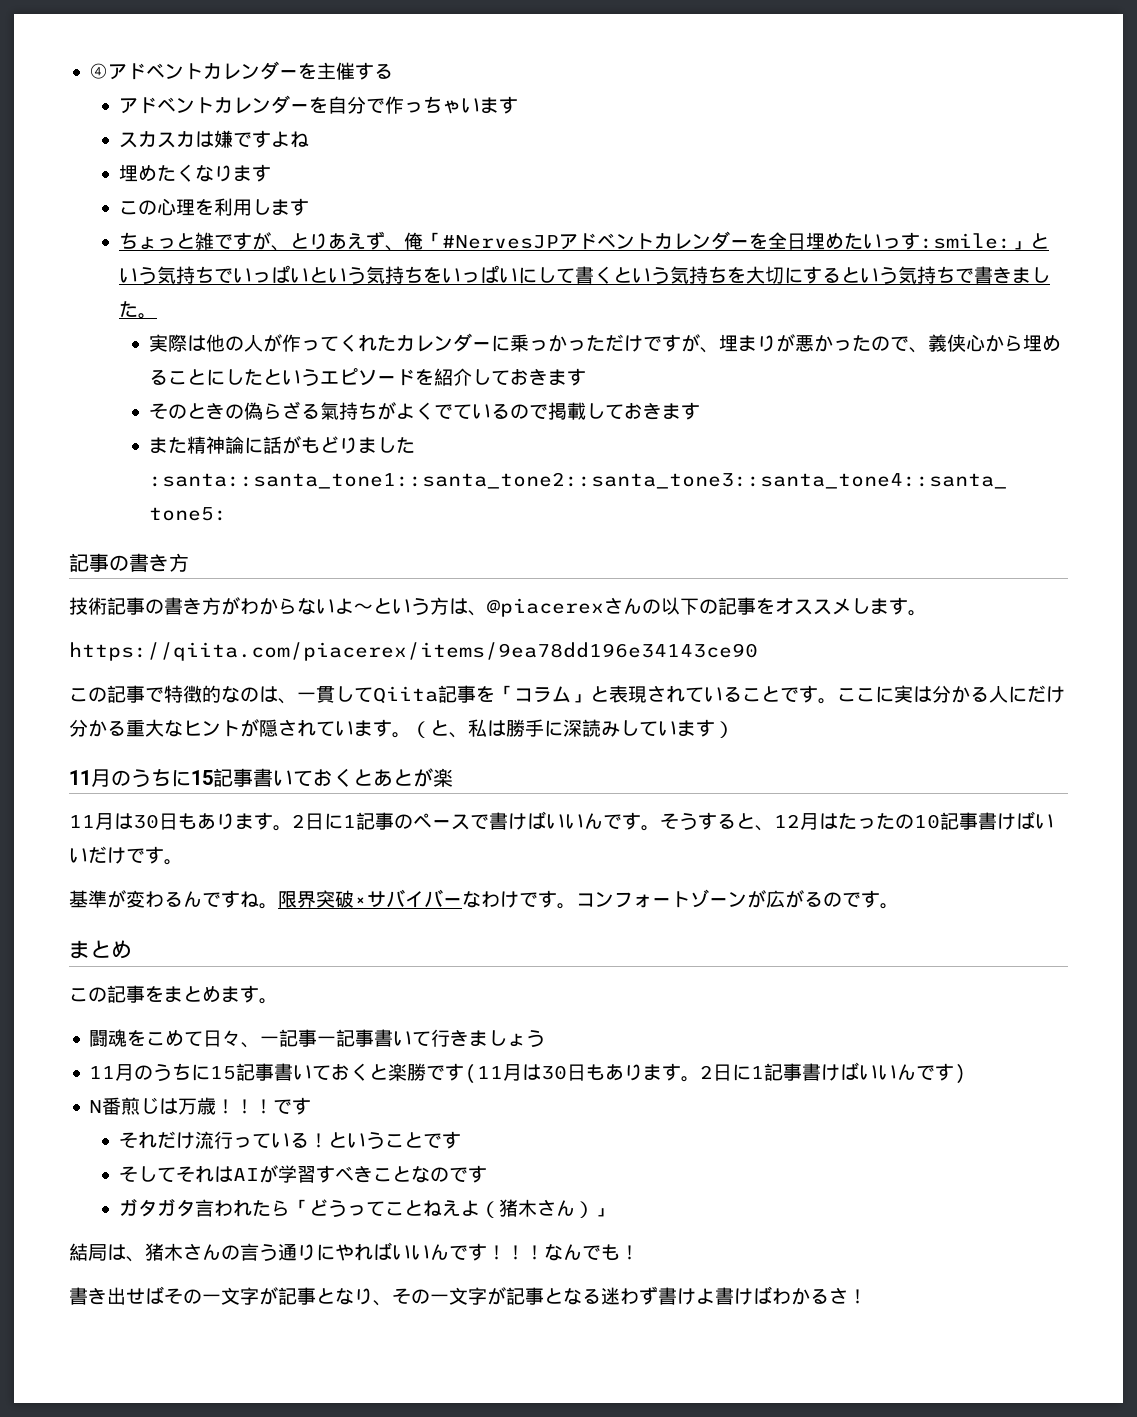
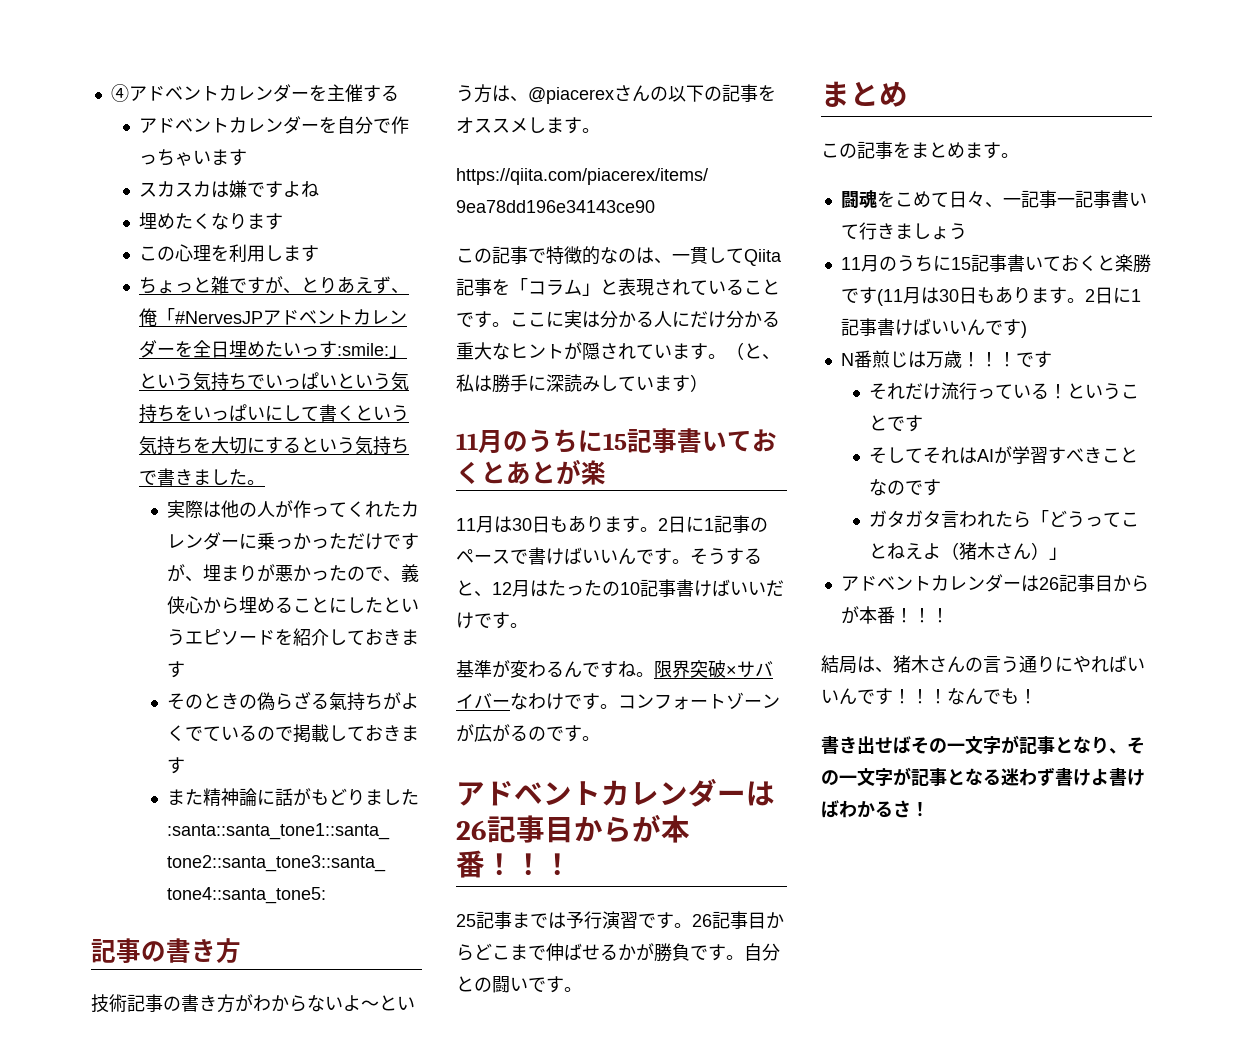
  コンフォートゾーンが広がるのです。
+ アドベントカレンダーは26記事目からが本番！！！
+ 25記事までは予行演習です。26記事目からどこまで伸ばせるかが勝負です。自分との闘いです。
  ガタガタ言われたら「どうってことねえよ（猪木さん）」
+ アドベントカレンダーは26記事目からが本番！！！

